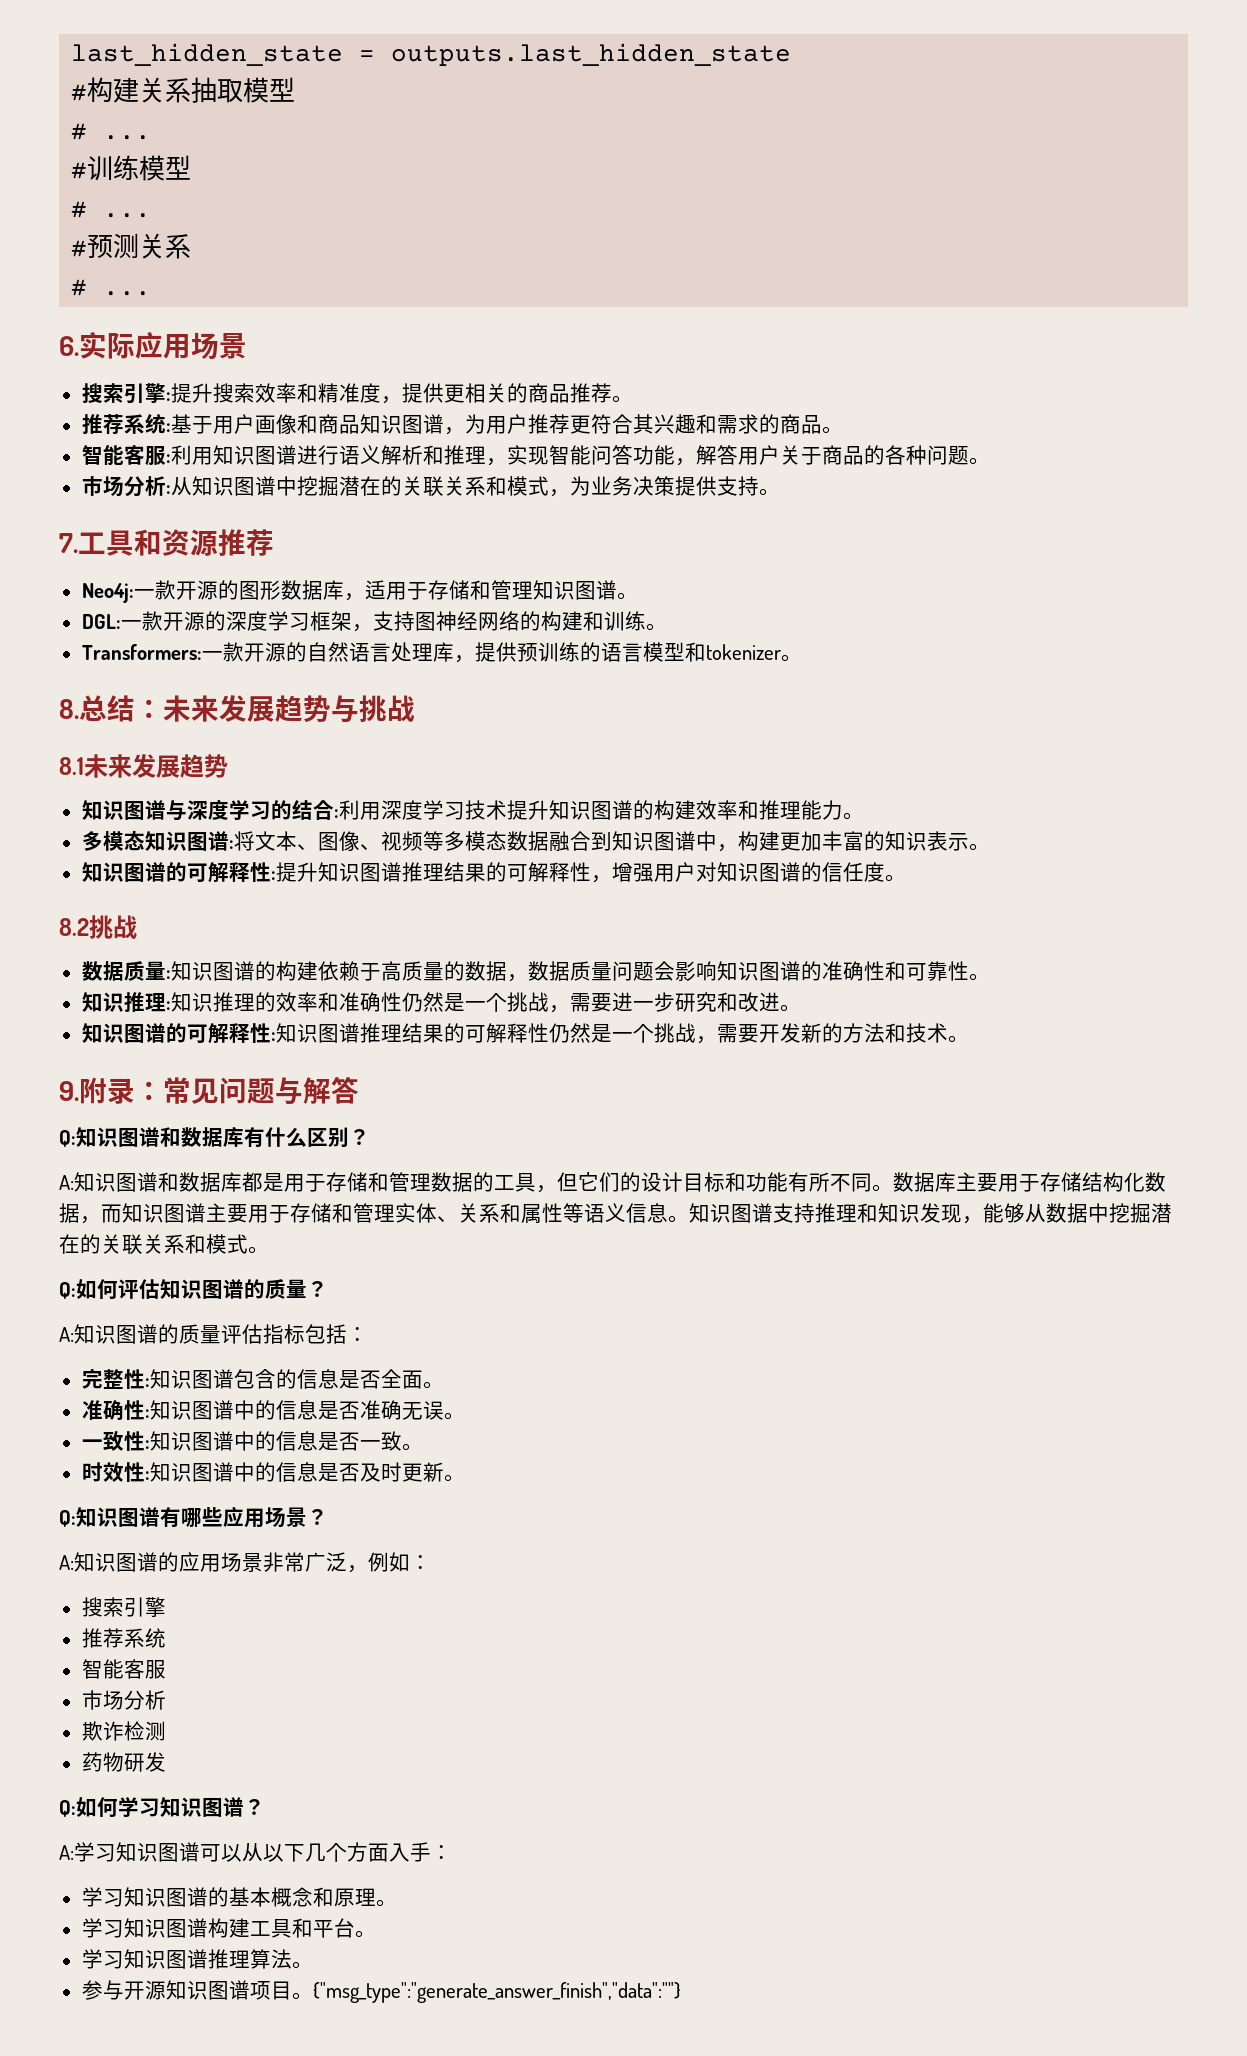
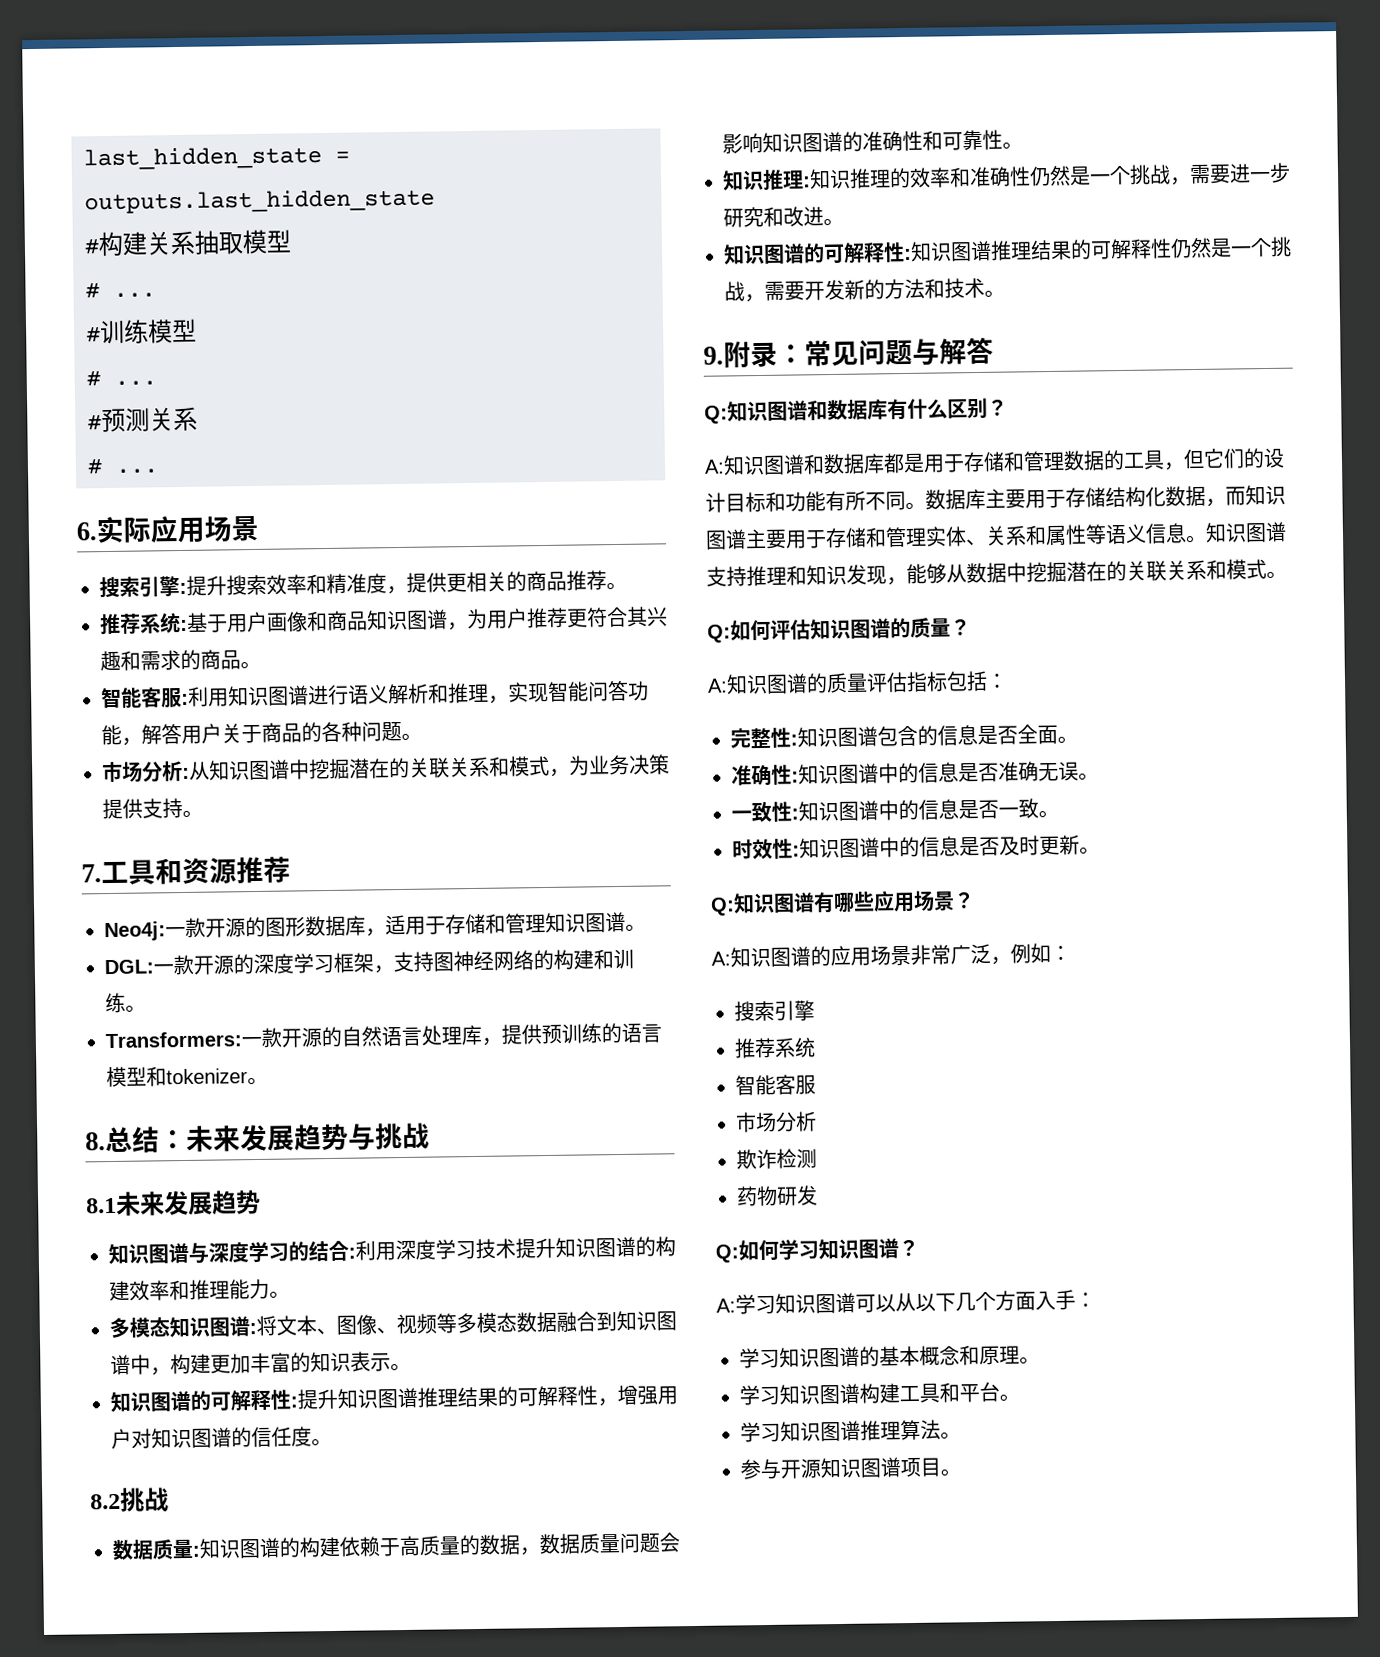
- {"msg_type":"generate_answer_finish","data":""}

